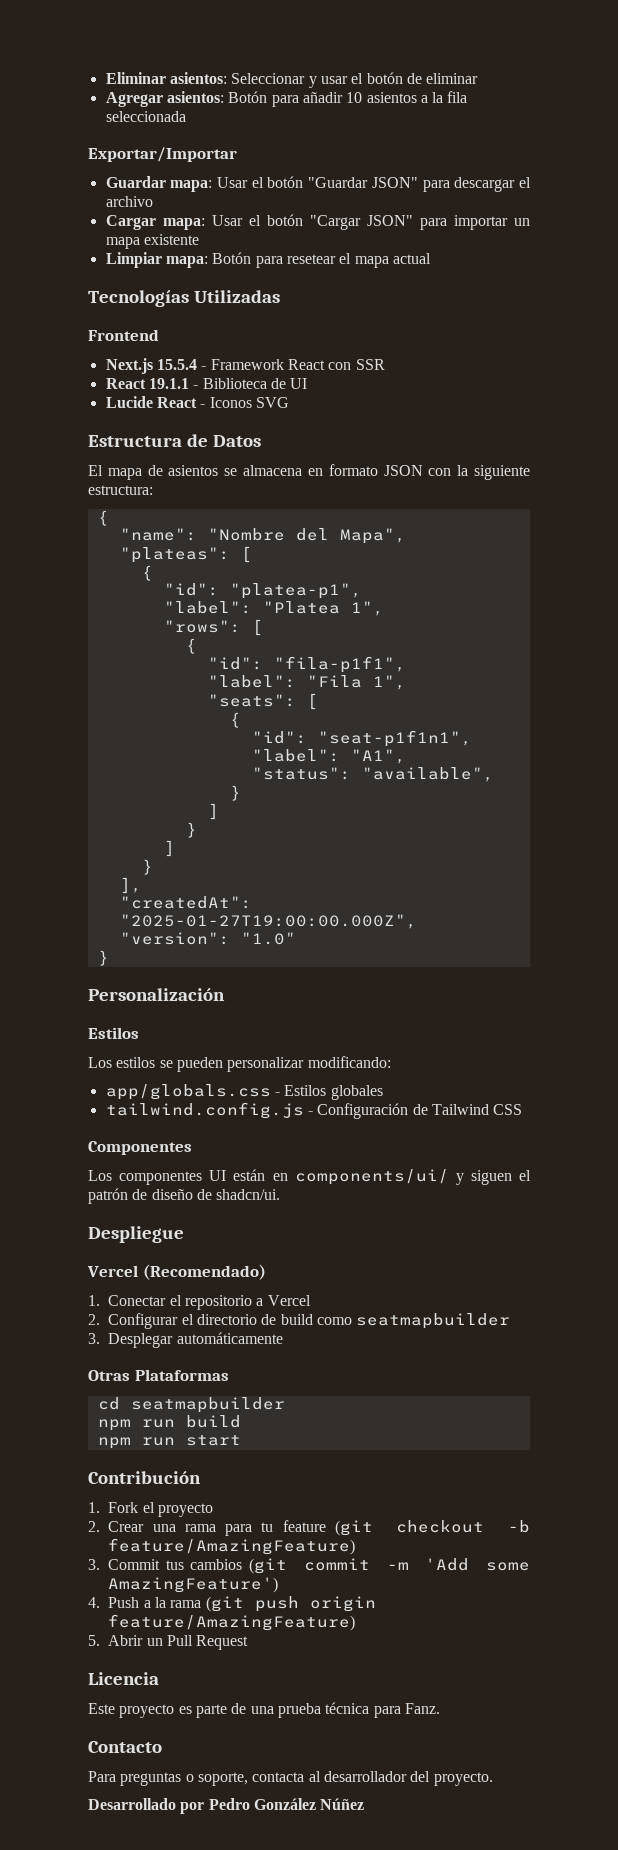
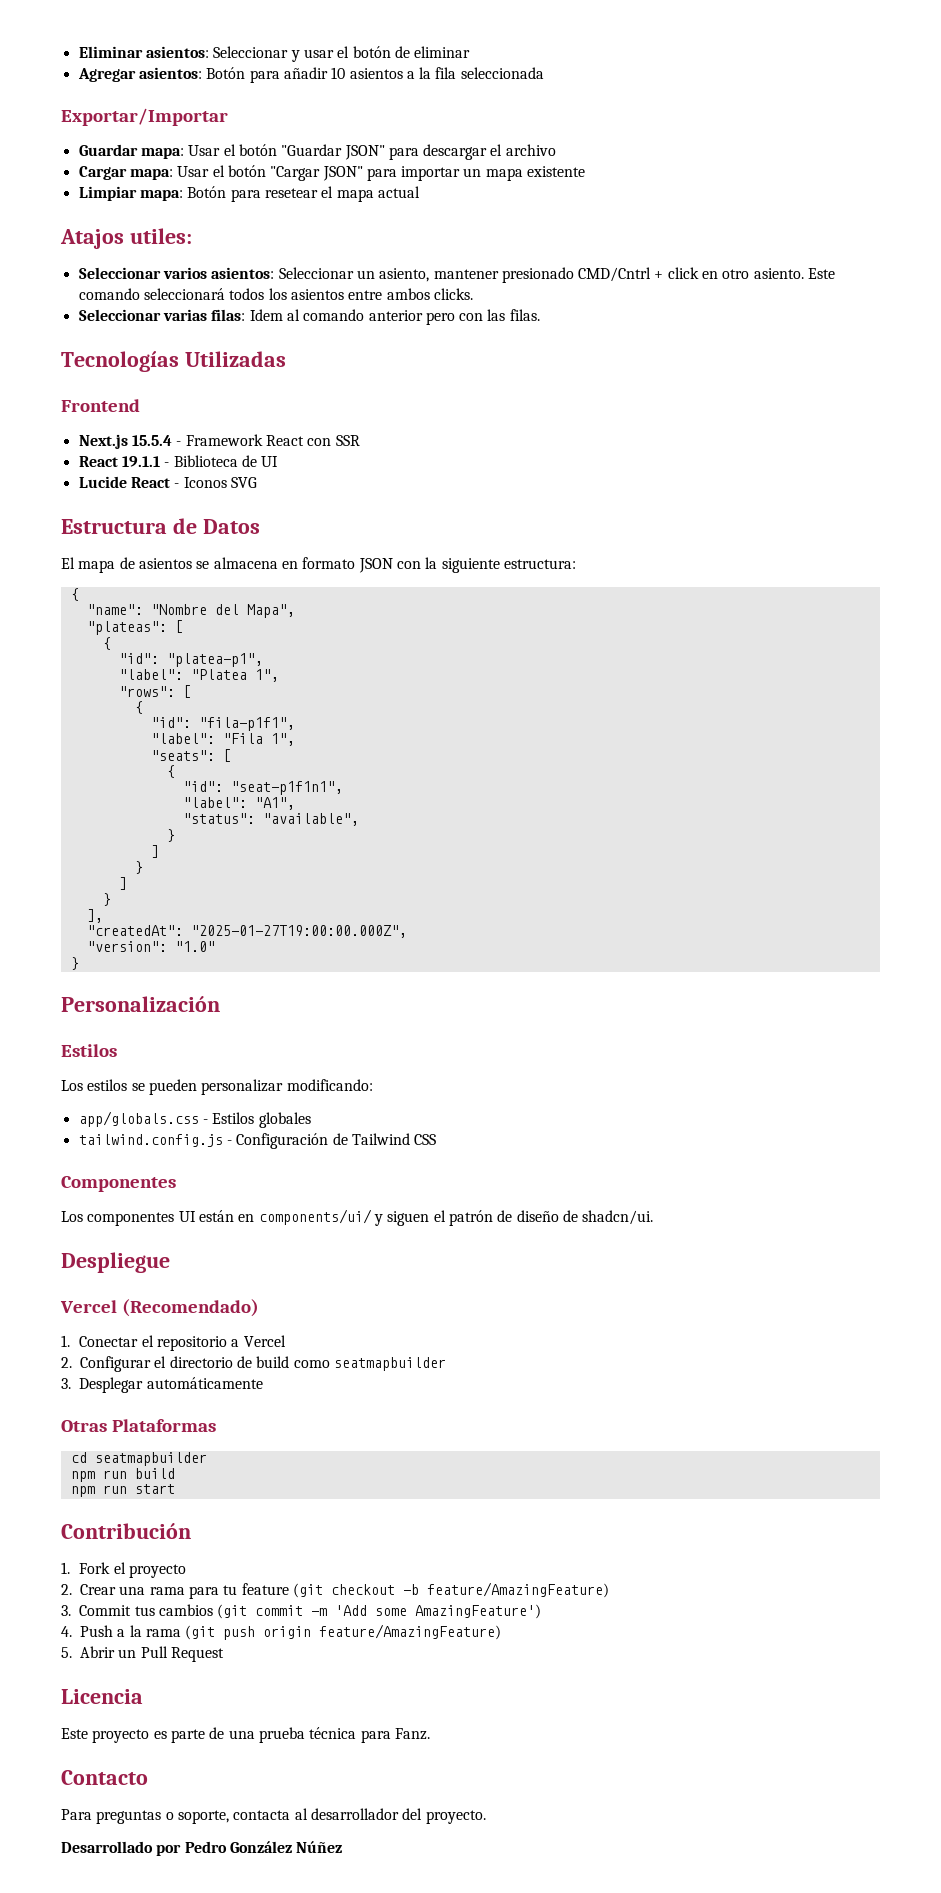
+ Atajos utiles:
+ Seleccionar varios asientos: Seleccionar un asiento, mantener presionado CMD/Cntrl + click en otro asiento. Este comando seleccionará todos los asientos entre ambos clicks.
+ Seleccionar varias filas: Idem al comando anterior pero con las filas.

